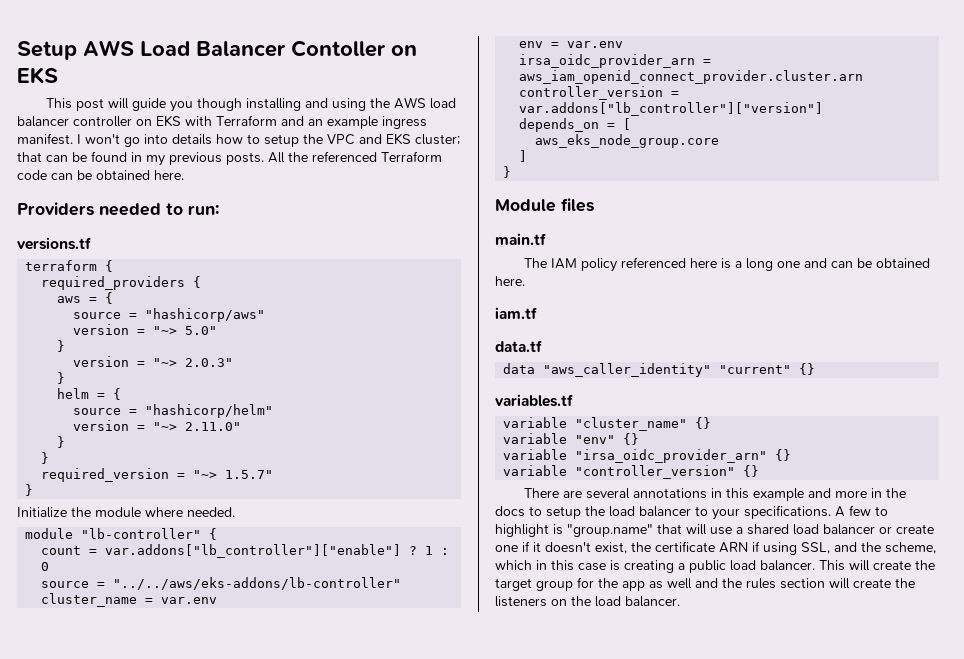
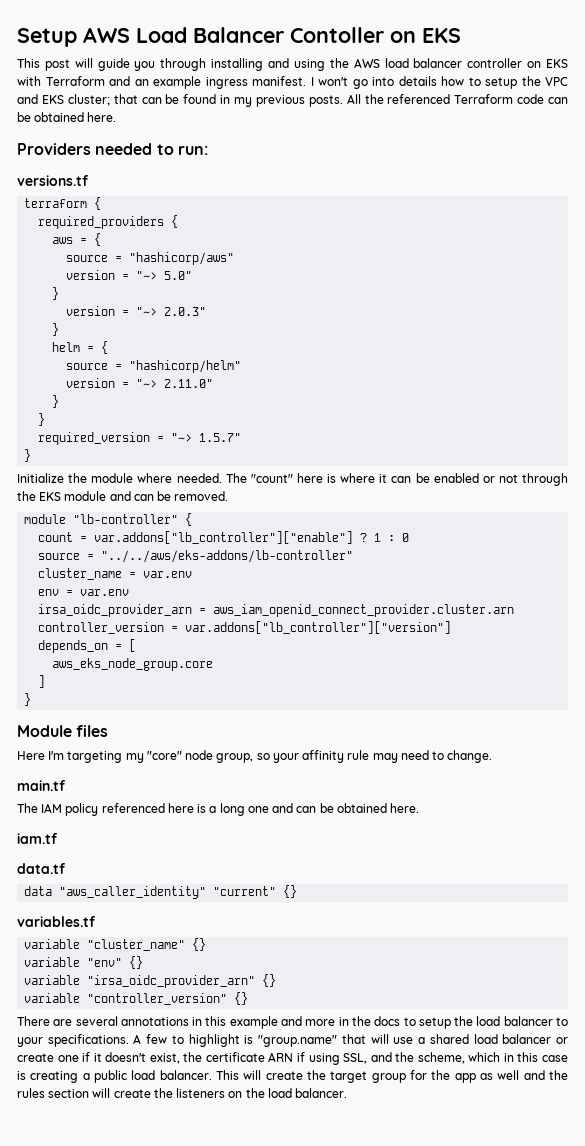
- This post will guide you though installing and using the AWS load balancer controller on EKS with Terraform and an example ingress manifest.
+ This post will guide you through installing and using the AWS load balancer controller on EKS with Terraform and an example ingress manifest.
+ The "count" here is where it can be enabled or not through the EKS module and can be removed.
+ Here I'm targeting my "core" node group, so your affinity rule may need to change.

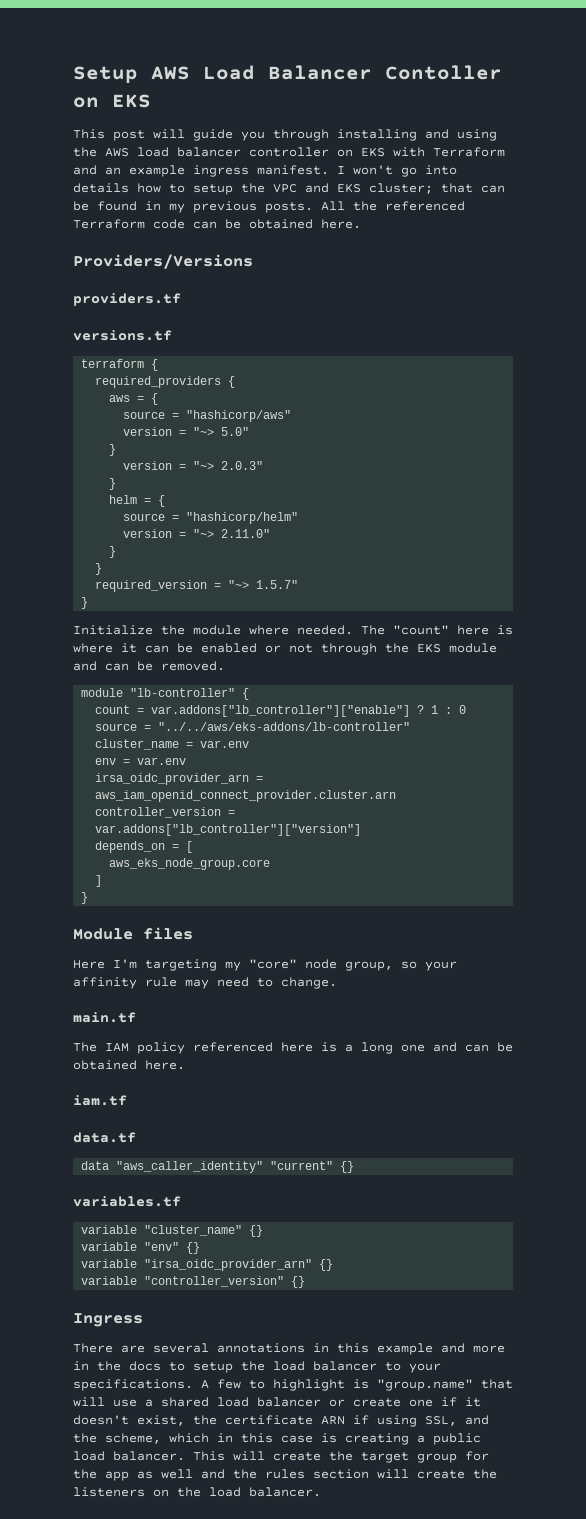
- Providers needed to run:
+ Providers/Versions
+ providers.tf
+ Ingress

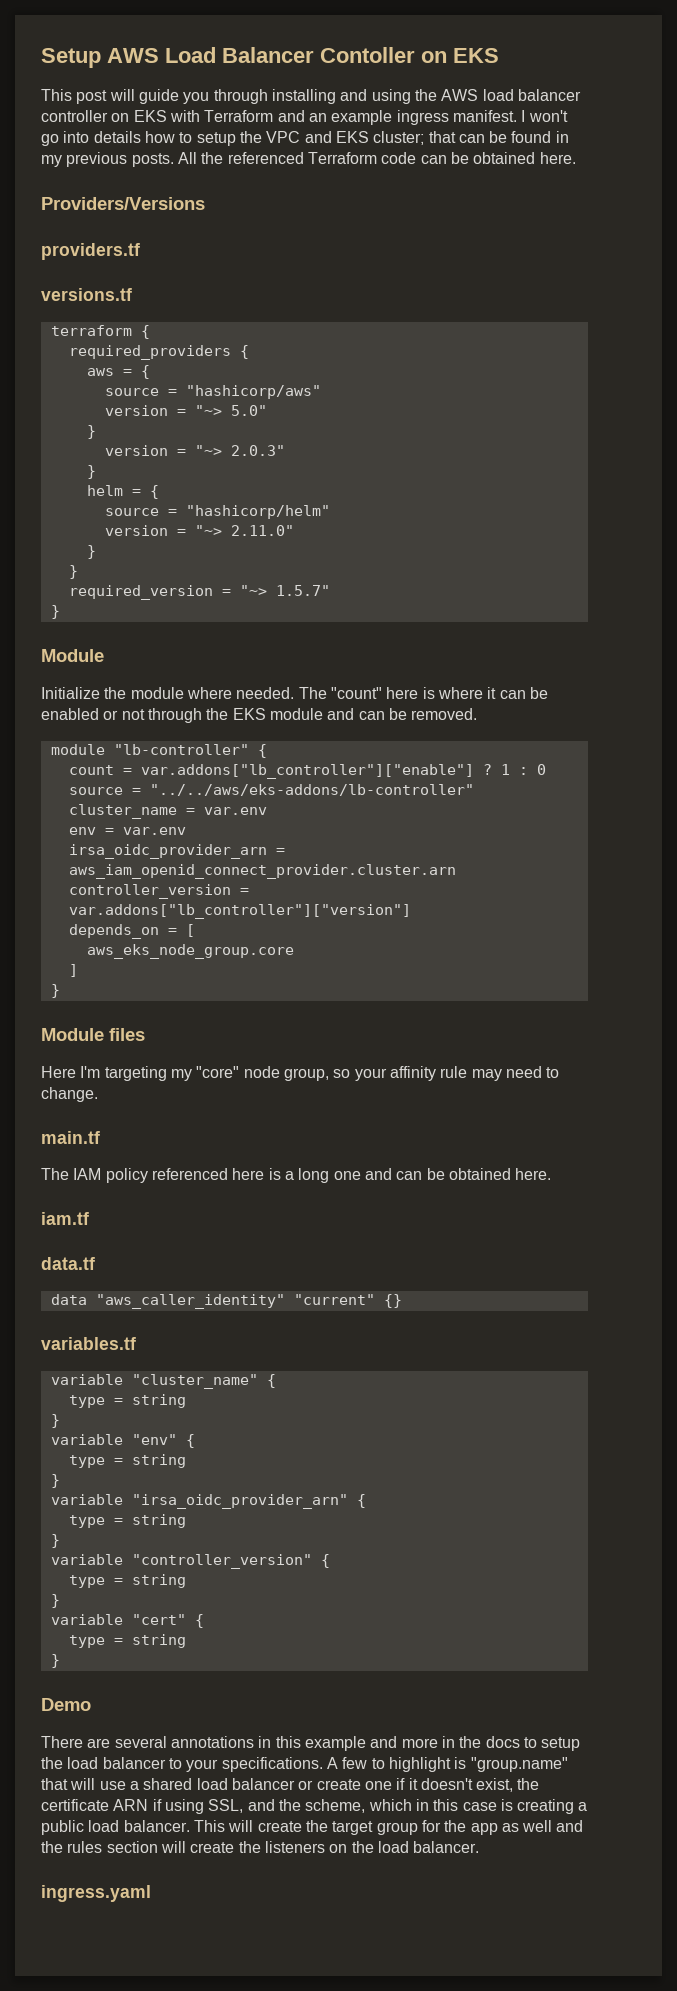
  required_version = "~> 1.5.7"
  }
+ Module
- variable "cluster_name" {}
- variable "env" {}
- variable "irsa_oidc_provider_arn" {}
- variable "controller_version" {}
- Ingress
+ variable "cluster_name" {
+ type = string
+ }
+ variable "env" {
+ type = string
+ }
+ variable "irsa_oidc_provider_arn" {
+ type = string
+ }
+ variable "controller_version" {
+ type = string
+ }
+ variable "cert" {
+ type = string
+ }
+ Demo
+ ingress.yaml

